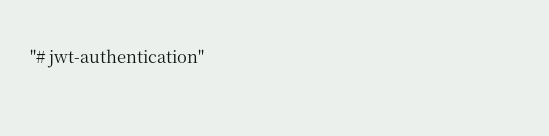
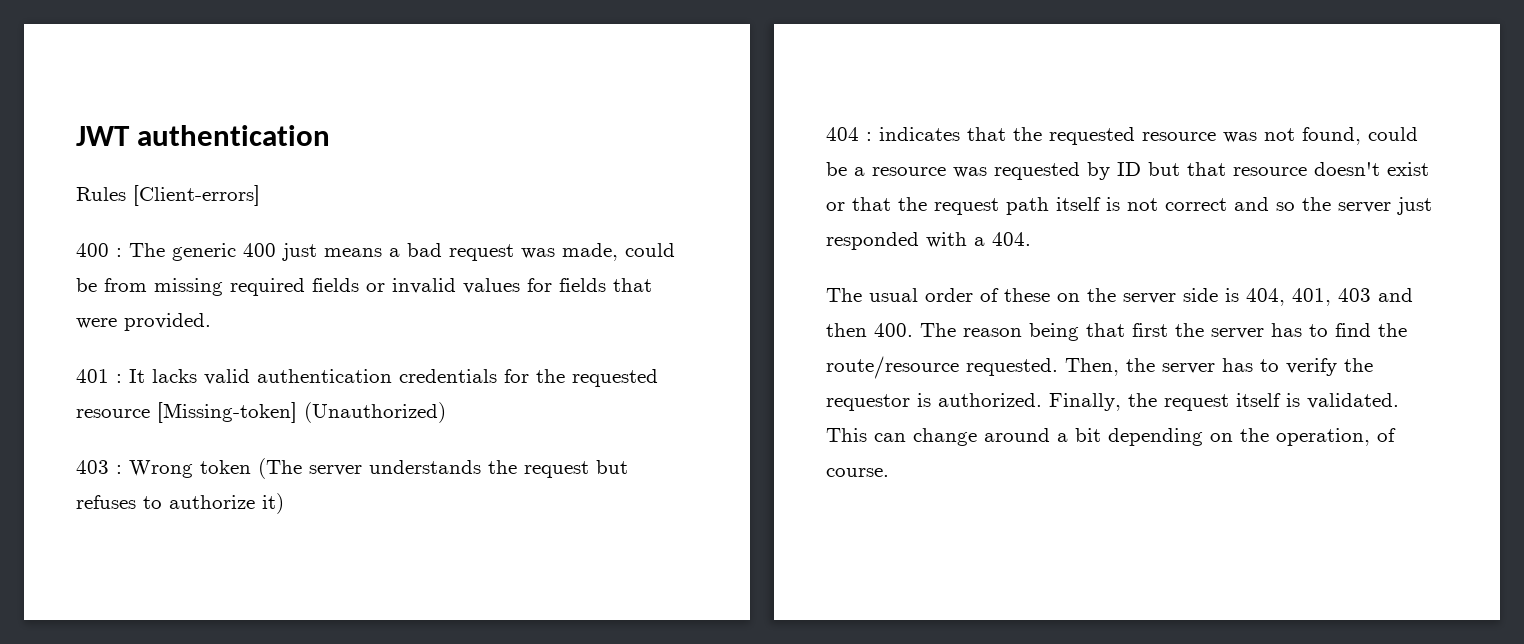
- "# jwt-authentication"
+ JWT authentication
+ Rules [Client-errors]
+ 400 : The generic 400 just means a bad request was made, could be from missing required fields or invalid values for fields that were provided.
+ 401 : It lacks valid authentication credentials for the requested resource [Missing-token] (Unauthorized)
+ 403 : Wrong token (The server understands the request but refuses to authorize it)
+ 404 : indicates that the requested resource was not found, could be a resource was requested by ID but that resource doesn't exist or that the request path itself is not correct and so the server just responded with a 404.
+ The usual order of these on the server side is 404, 401, 403 and then 400. The reason being that first the server has to find the route/resource requested. Then, the server has to verify the requestor is authorized. Finally, the request itself is validated. This can change around a bit depending on the operation, of course.

